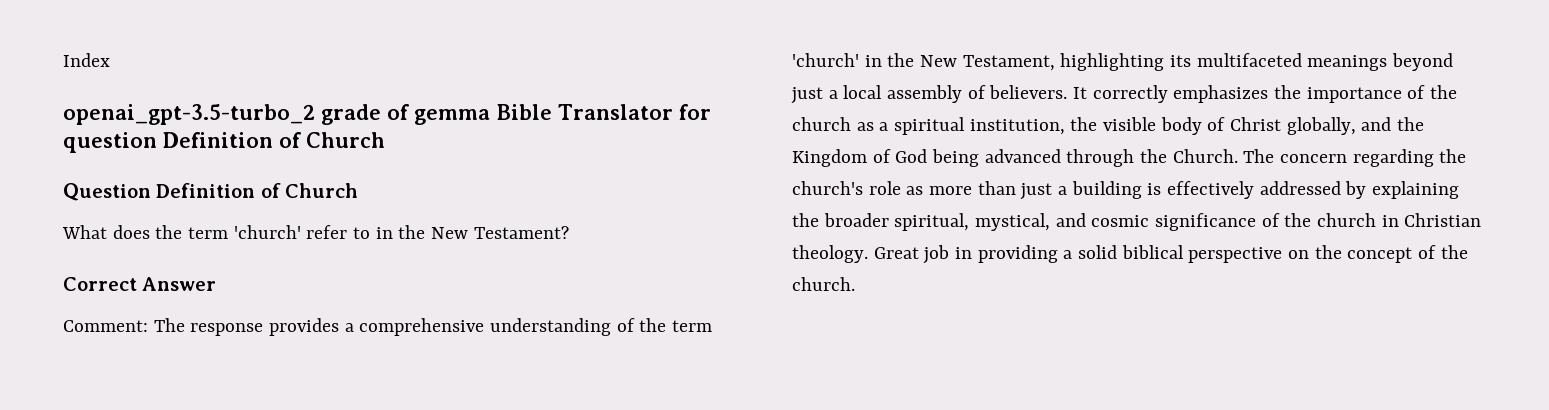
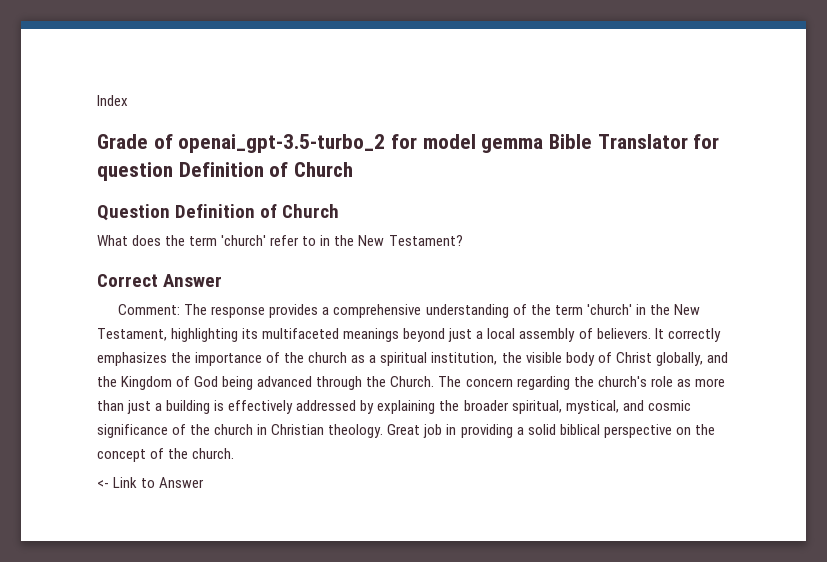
- openai_gpt-3.5-turbo_2 grade of gemma Bible Translator for question Definition of Church
+ Grade of openai_gpt-3.5-turbo_2 for model gemma Bible Translator for question Definition of Church
+ <- Link to Answer

